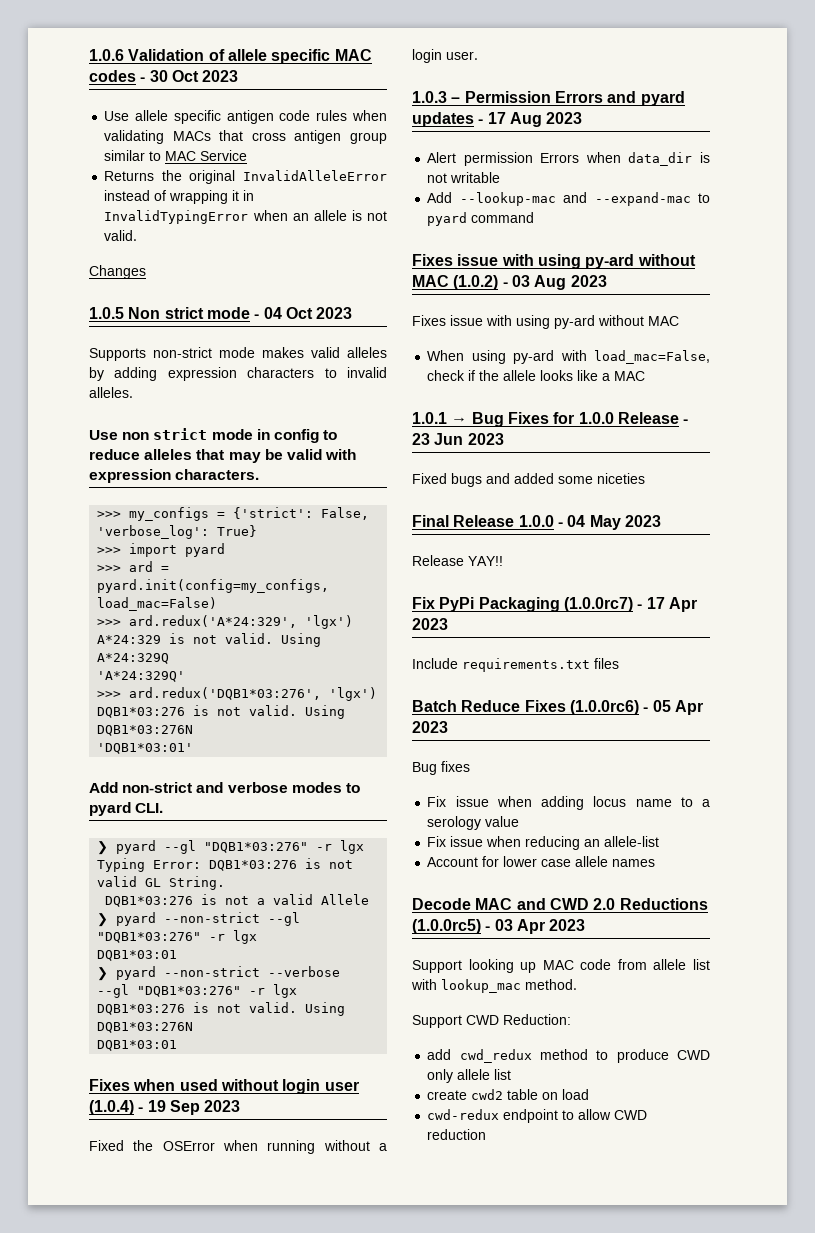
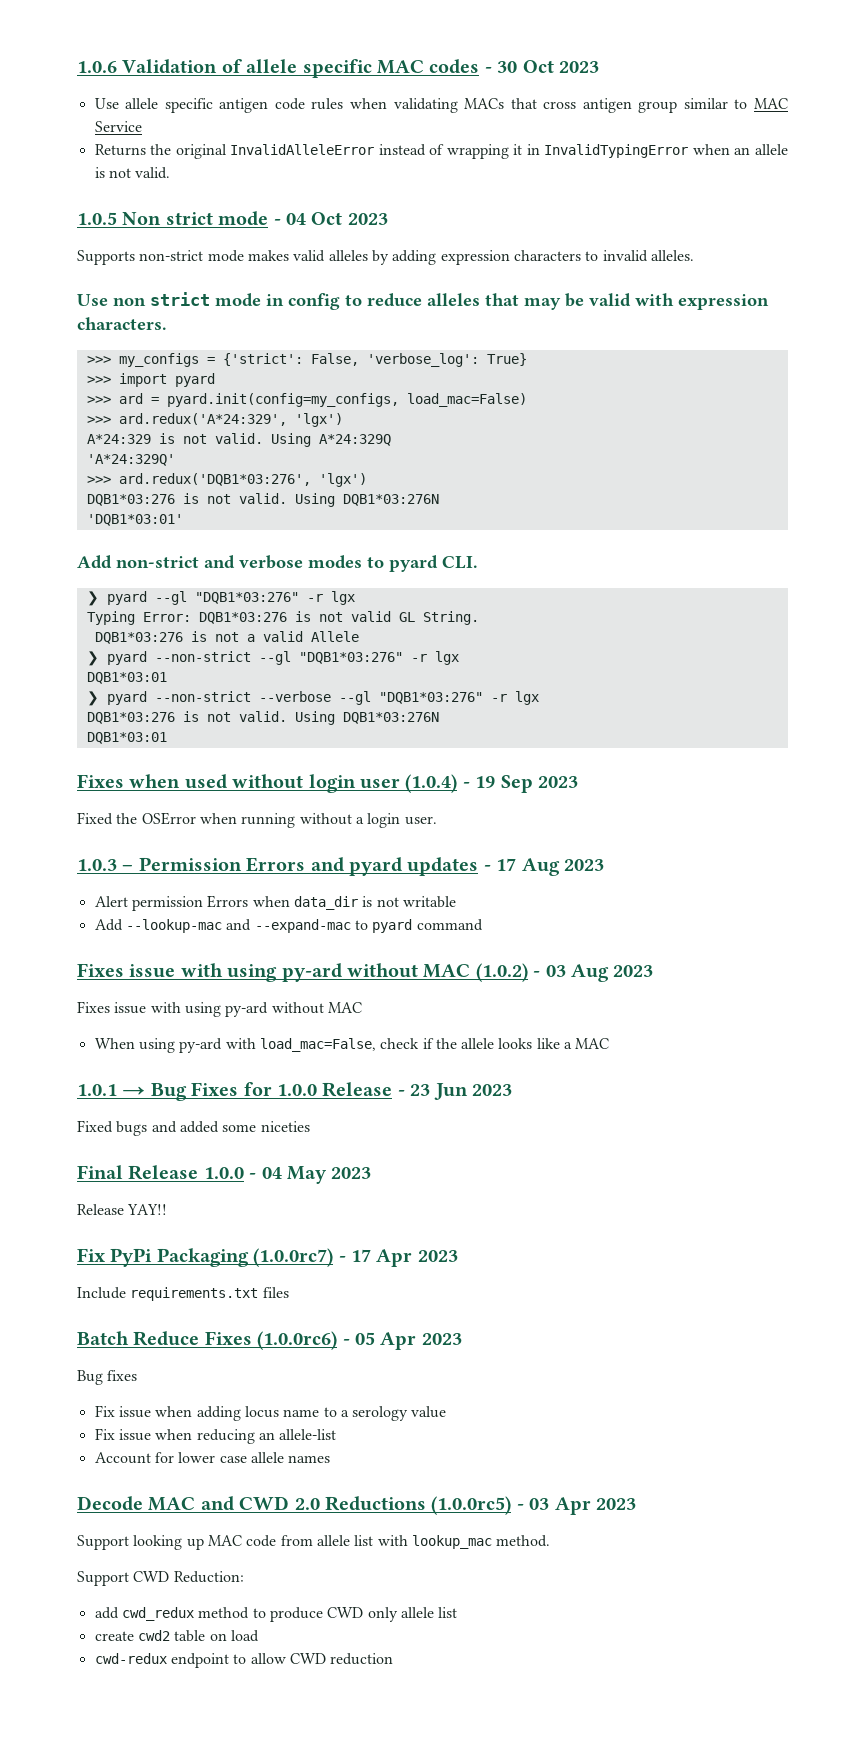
- Changes

